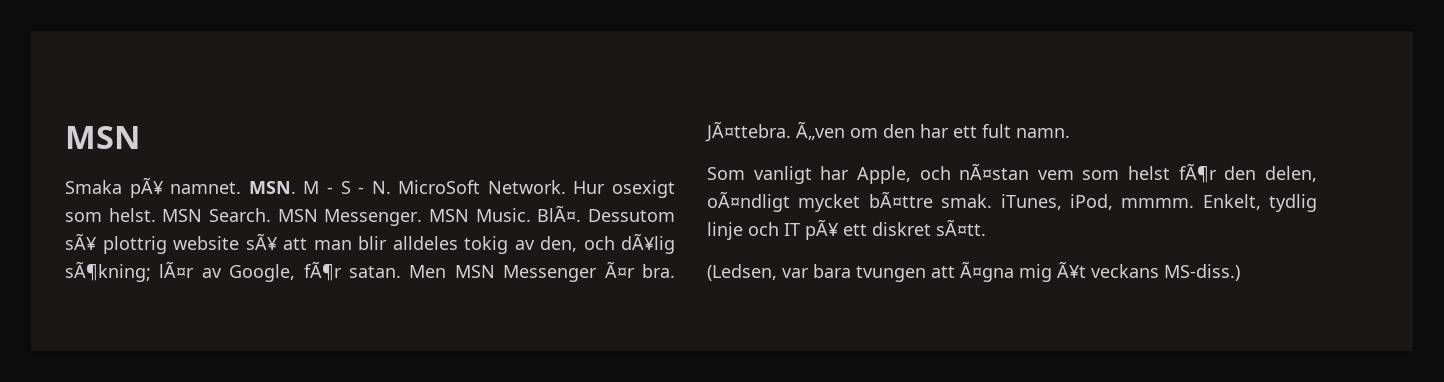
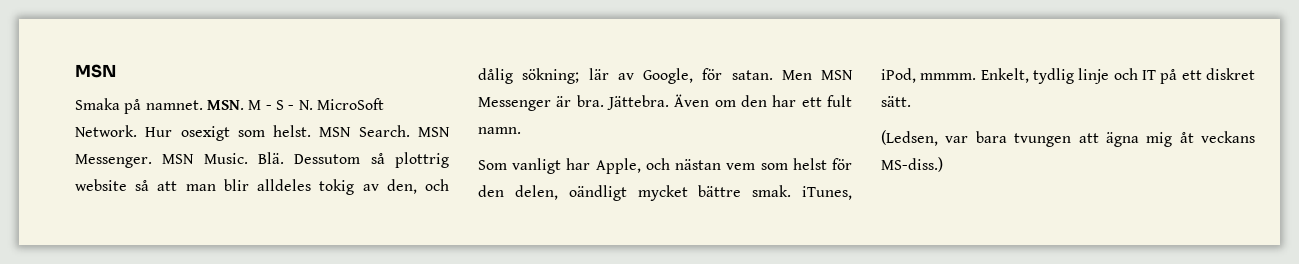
- Smaka pÃ¥ namnet.
+ Smaka på namnet.
- BlÃ¤. Dessutom sÃ¥ plottrig website sÃ¥ att man blir alldeles tokig av den, och dÃ¥lig sÃ¶kning; lÃ¤r av Google, fÃ¶r satan.
+ Blä. Dessutom så plottrig website så att man blir alldeles tokig av den, och dålig sökning; lär av Google, för satan.
- Men MSN Messenger Ã¤r bra. JÃ¤ttebra. Ã„ven om den har ett fult namn.
+ Men MSN Messenger är bra. Jättebra. Även om den har ett fult namn.
- Som vanligt har Apple, och nÃ¤stan vem som helst fÃ¶r den delen, oÃ¤ndligt mycket bÃ¤ttre smak. iTunes, iPod, mmmm.
+ Som vanligt har Apple, och nästan vem som helst för den delen, oändligt mycket bättre smak. iTunes, iPod, mmmm.
- Enkelt, tydlig linje och IT pÃ¥ ett diskret sÃ¤tt.
+ Enkelt, tydlig linje och IT på ett diskret sätt.
- (Ledsen, var bara tvungen att Ã¤gna mig Ã¥t veckans MS-diss.)
+ (Ledsen, var bara tvungen att ägna mig åt veckans MS-diss.)

